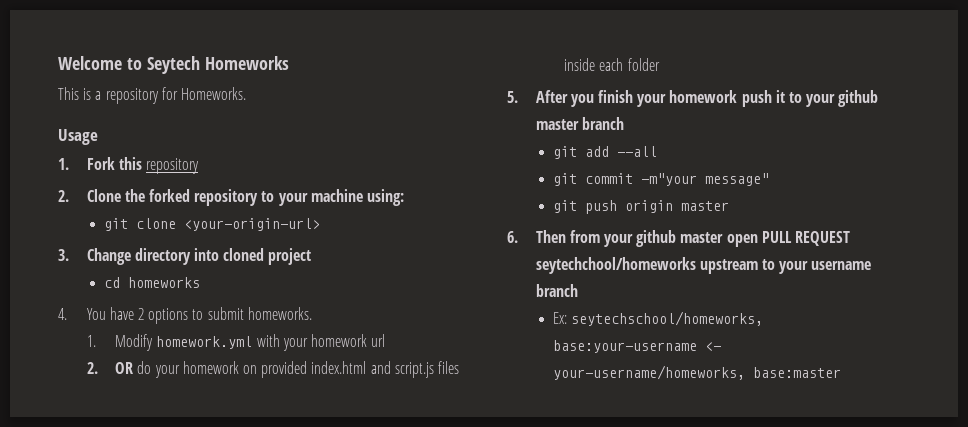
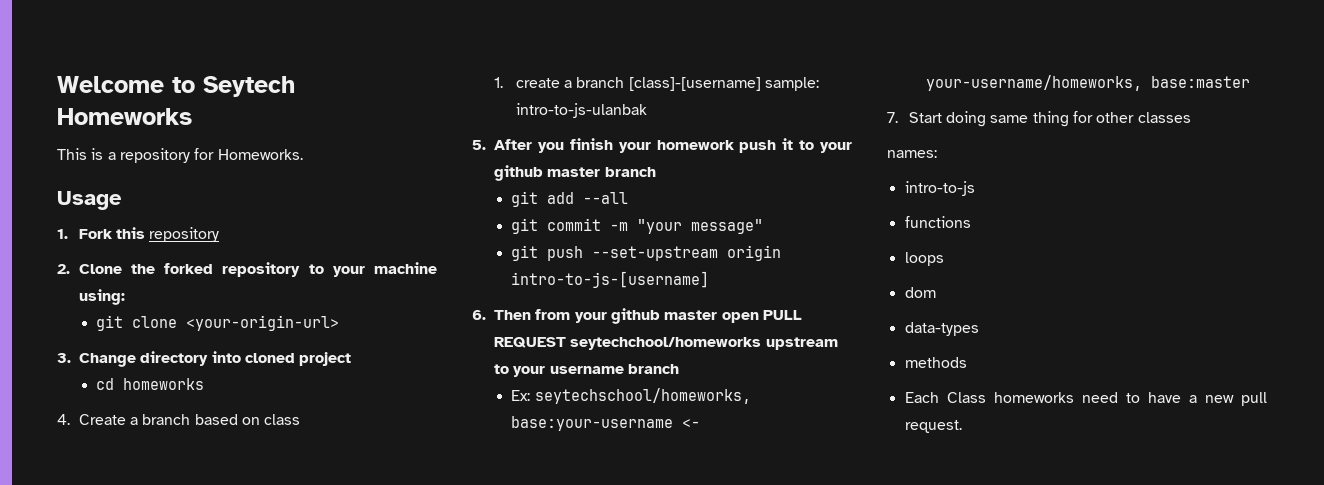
- 4. You have 2 options to submit homeworks.
- 1. Modify homework.yml with your homework url
- 2. OR do your homework on provided index.html and script.js files inside each folder
+ 4. Create a branch based on class
+ 1. create a branch [class]-[username] sample: intro-to-js-ulanbak
- git commit -m"your message"
+ git commit -m "your message"
- git push origin master
+ git push --set-upstream origin intro-to-js-[username]
+ 7. Start doing same thing for other classes
+ names:
+ intro-to-js
+ functions
+ loops
+ dom
+ data-types
+ methods
+ Each Class homeworks need to have a new pull request.

